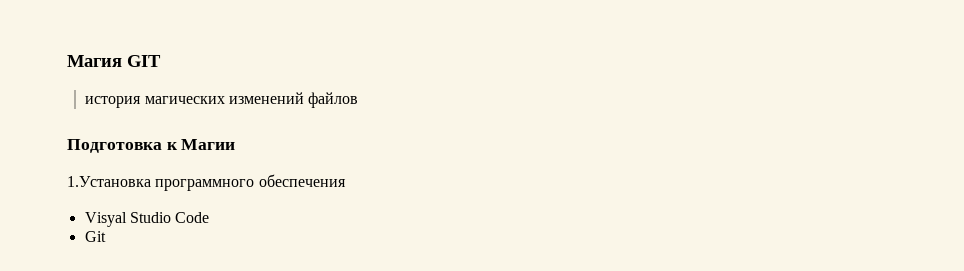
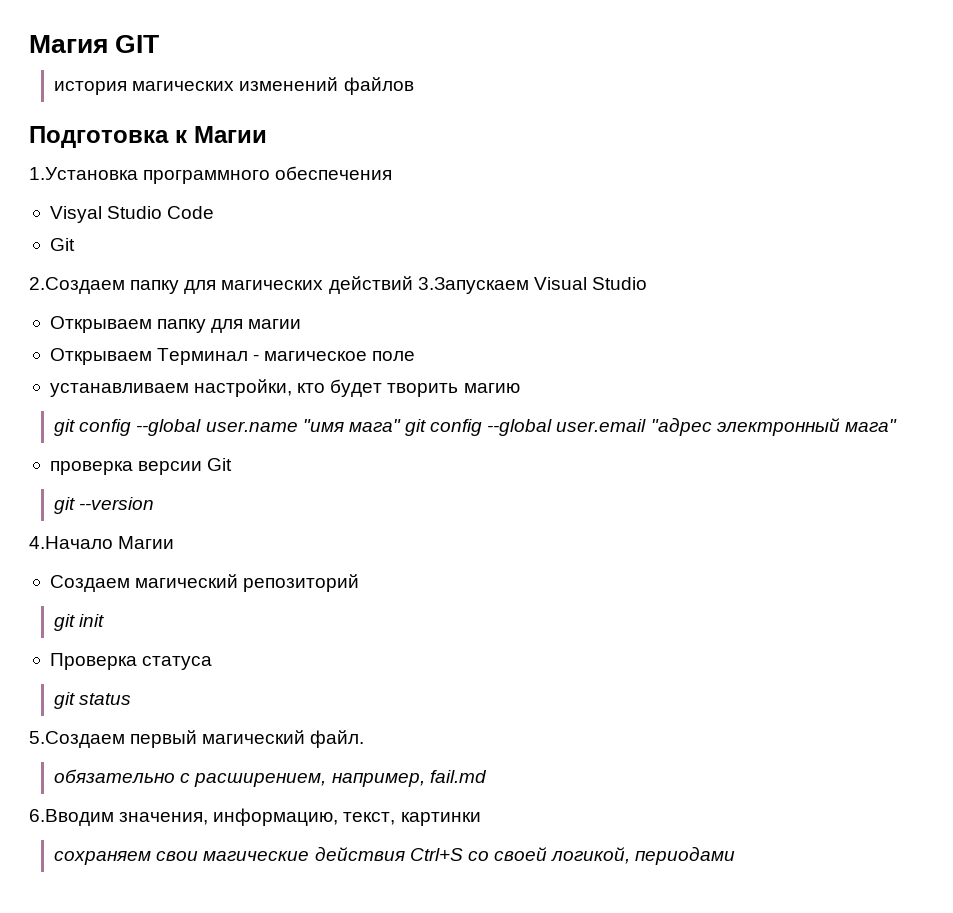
+ 2.Создаем папку для магических действий 3.Запускаем Visual Studio
+ Открываем папку для магии
+ Открываем Терминал - магическое поле
+ устанавливаем настройки, кто будет творить магию
+ git config --global user.name "имя мага" git config --global user.email "адрес электронный мага"
+ проверка версии Git
+ git --version
+ 4.Начало Магии
+ Создаем магический репозиторий
+ git init
+ Проверка статуса
+ git status
+ 5.Создаем первый магический файл.
+ обязательно с расширением, например, fail.md
+ 6.Вводим значения, информацию, текст, картинки
+ сохраняем свои магические действия Ctrl+S со своей логикой, периодами

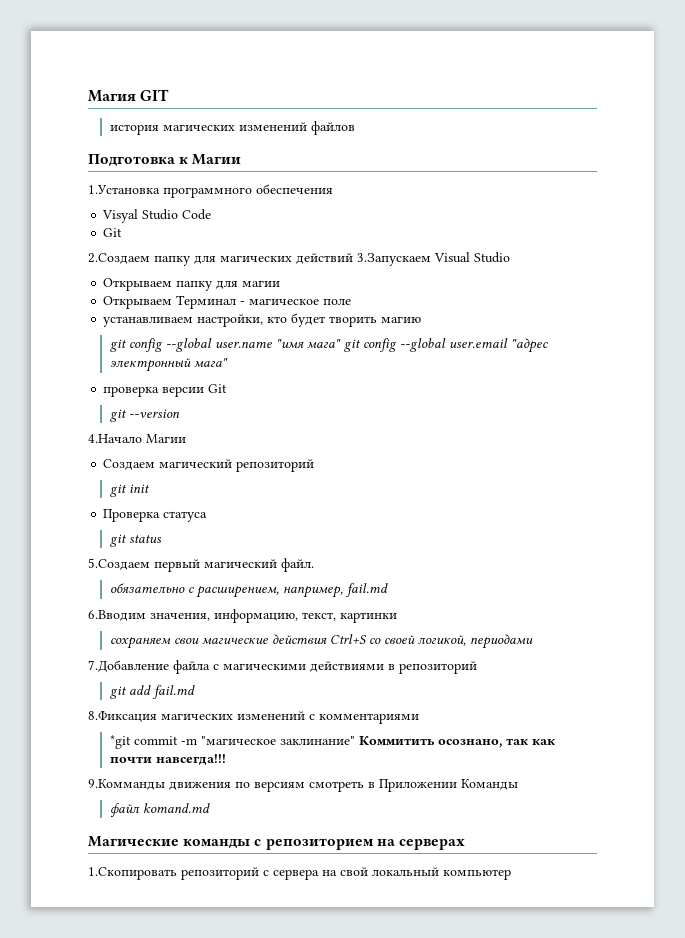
+ 7.Добавление файла с магическими действиями в репозиторий
+ git add fail.md
+ 8.Фиксация магических изменений с комментариями
+ *git commit -m "магическое заклинание" Коммитить осознано, так как почти навсегда!!!
+ 9.Комманды движения по версиям смотреть в Приложении Команды
+ файл komand.md
+ Магические команды с репозиторием на серверах
+ 1.Скопировать репозиторий с сервера на свой локальный компьютер

